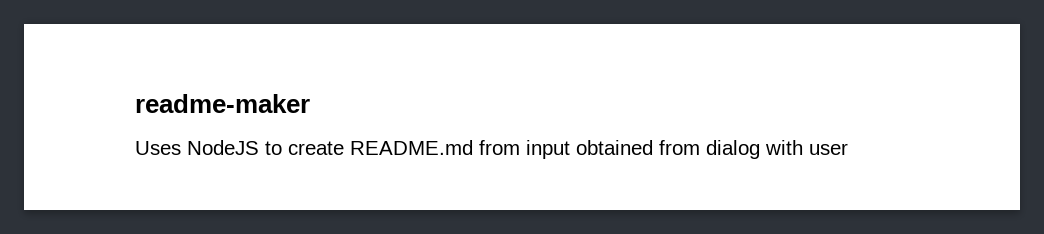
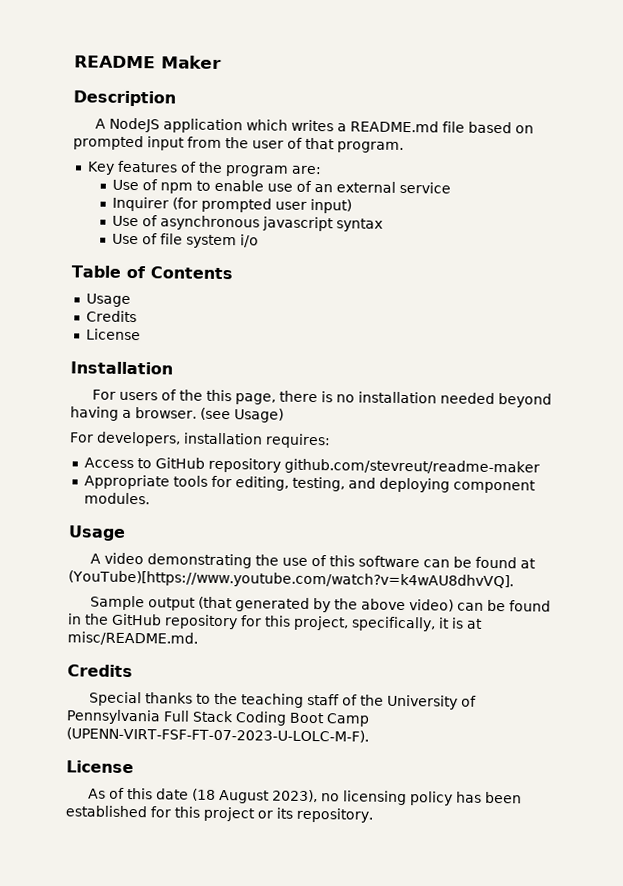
- readme-maker
- Uses NodeJS to create README.md from input obtained from dialog with user
+ README Maker
+ Description
+ A NodeJS application which writes a README.md file based on prompted input from the user of that program.
+ Key features of the program are:
+ Use of npm to enable use of an external service
+ Inquirer (for prompted user input)
+ Use of asynchronous javascript syntax
+ Use of file system i/o
+ Table of Contents
+ Usage
+ Credits
+ License
+ Installation
+ For users of the this page, there is no installation needed beyond having a browser. (see Usage)
+ For developers, installation requires:
+ Access to GitHub repository github.com/stevreut/readme-maker
+ Appropriate tools for editing, testing, and deploying component modules.
+ Usage
+ A video demonstrating the use of this software can be found at (YouTube)[https://www.youtube.com/watch?v=k4wAU8dhvVQ].
+ Sample output (that generated by the above video) can be found in the GitHub repository for this project, specifically, it is at misc/README.md.
+ Credits
+ Special thanks to the teaching staff of the University of Pennsylvania Full Stack Coding Boot Camp (UPENN-VIRT-FSF-FT-07-2023-U-LOLC-M-F).
+ License
+ As of this date (18 August 2023), no licensing policy has been established for this project or its repository.

